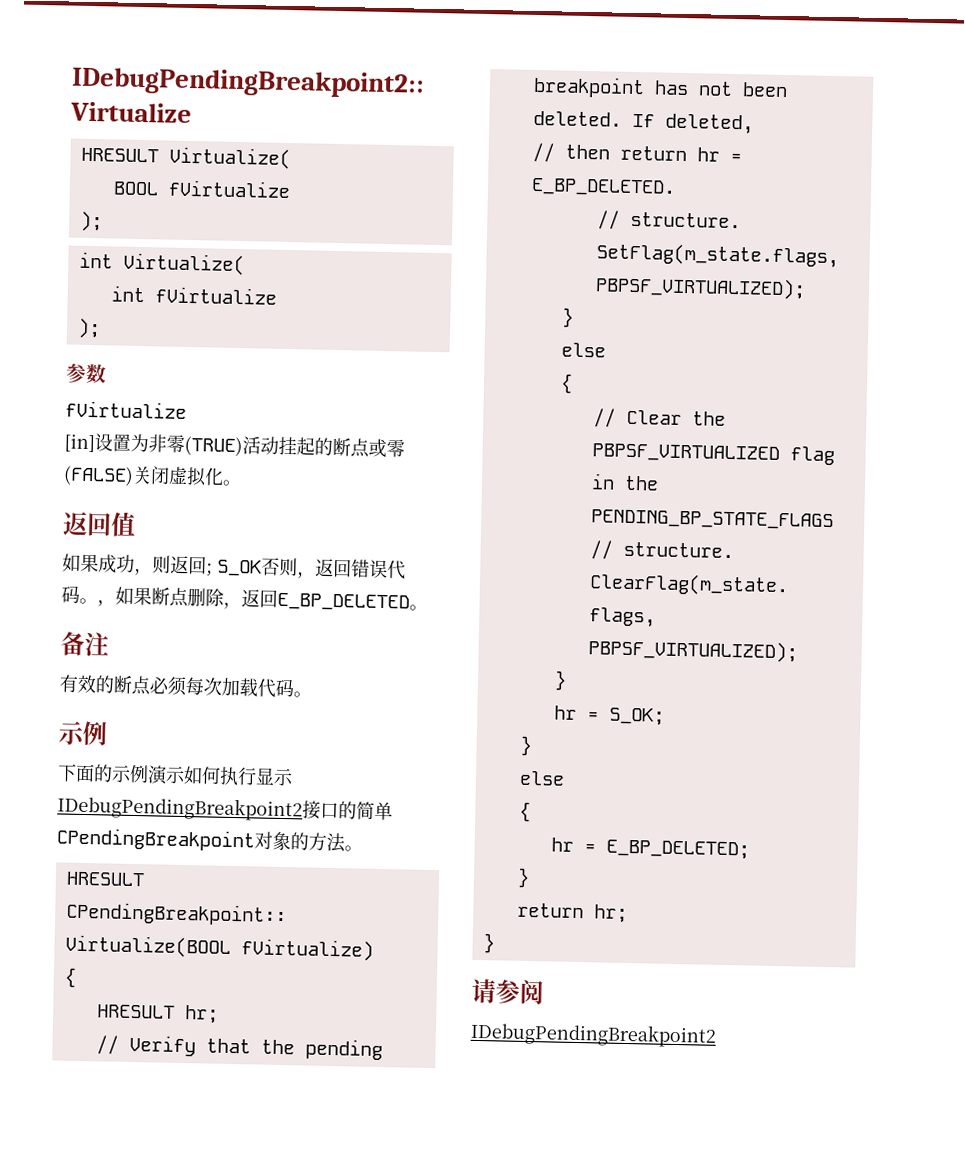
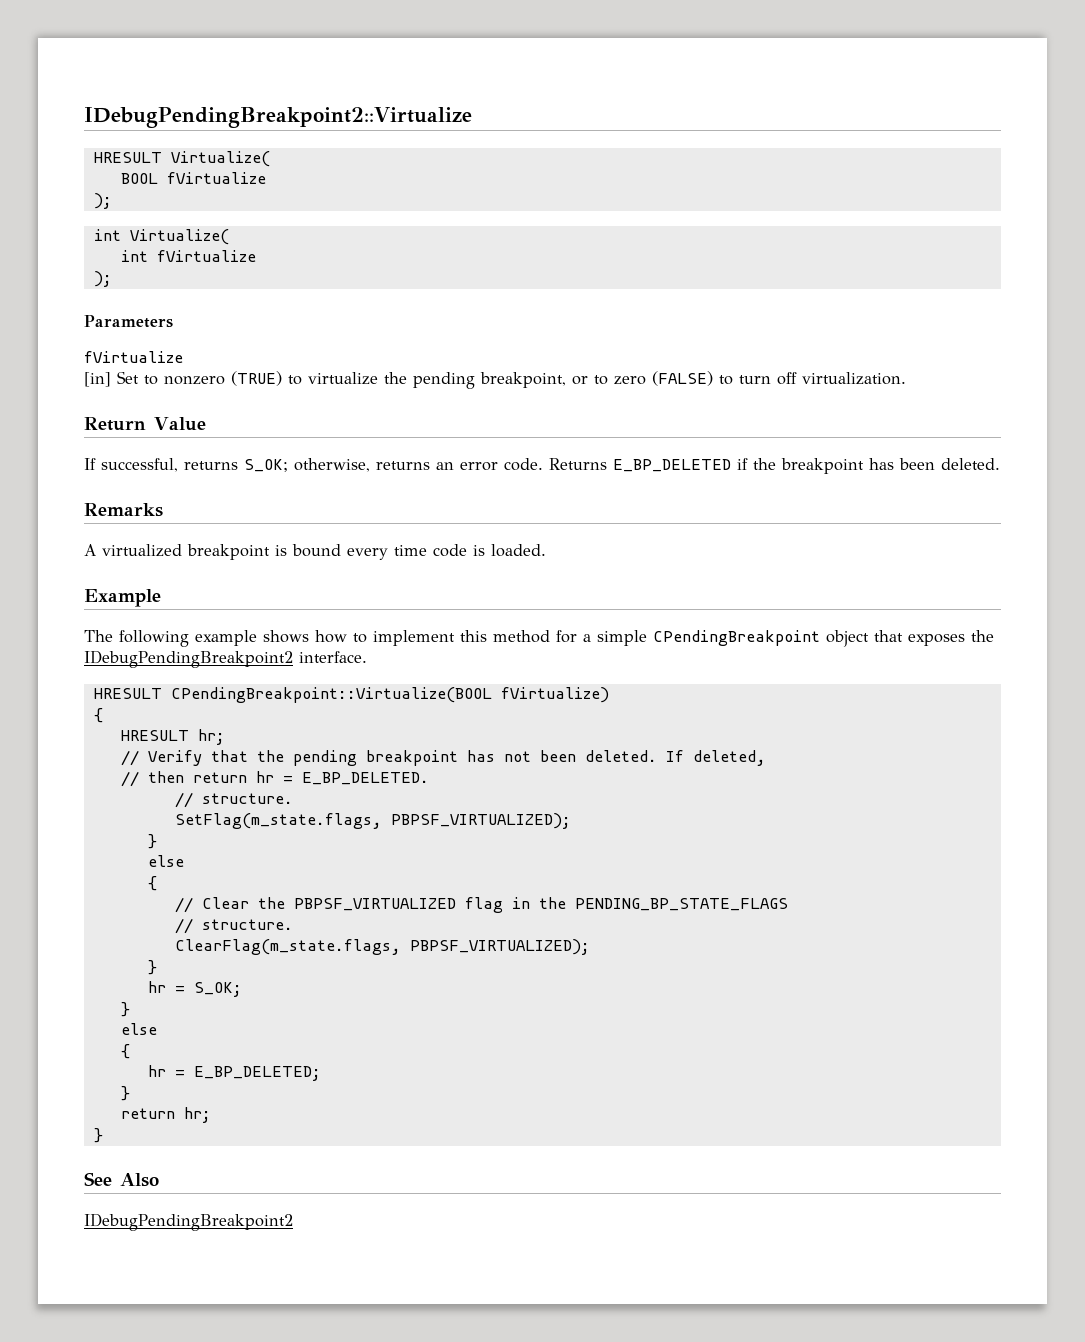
- 参数
+ Parameters
- [in]设置为非零(TRUE)活动挂起的断点或零(FALSE)关闭虚拟化。
- 返回值
- 如果成功，则返回; S_OK否则，返回错误代码。，如果断点删除，返回E_BP_DELETED。
- 备注
- 有效的断点必须每次加载代码。
- 示例
- 下面的示例演示如何执行显示IDebugPendingBreakpoint2接口的简单CPendingBreakpoint对象的方法。
+ [in] Set to nonzero (TRUE) to virtualize the pending breakpoint, or to zero (FALSE) to turn off virtualization.
+ Return Value
+ If successful, returns S_OK; otherwise, returns an error code. Returns E_BP_DELETED if the breakpoint has been deleted.
+ Remarks
+ A virtualized breakpoint is bound every time code is loaded.
+ Example
+ The following example shows how to implement this method for a simple CPendingBreakpoint object that exposes the IDebugPendingBreakpoint2 interface.
- 请参阅
+ See Also

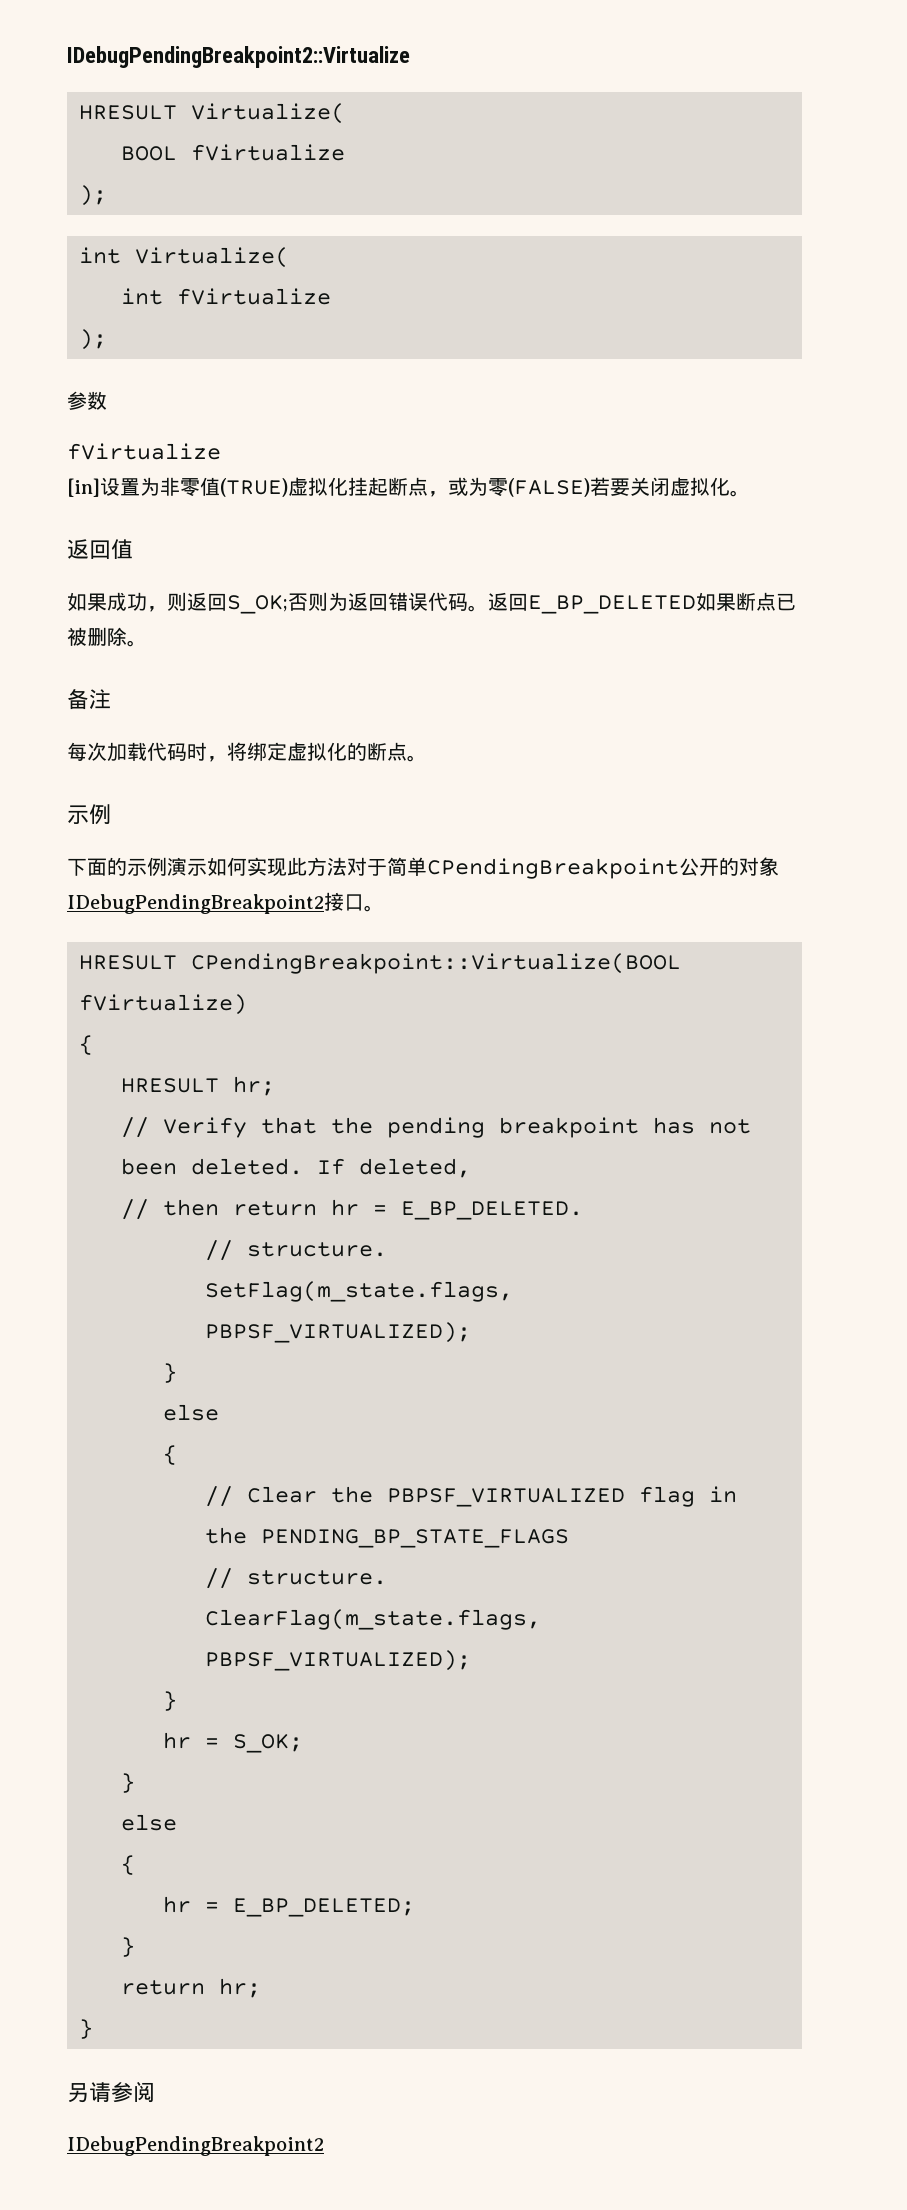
- Parameters
+ 参数
- [in] Set to nonzero (TRUE) to virtualize the pending breakpoint, or to zero (FALSE) to turn off virtualization.
- Return Value
- If successful, returns S_OK; otherwise, returns an error code. Returns E_BP_DELETED if the breakpoint has been deleted.
- Remarks
- A virtualized breakpoint is bound every time code is loaded.
- Example
- The following example shows how to implement this method for a simple CPendingBreakpoint object that exposes the IDebugPendingBreakpoint2 interface.
+ [in]设置为非零值(TRUE)虚拟化挂起断点，或为零(FALSE)若要关闭虚拟化。
+ 返回值
+ 如果成功，则返回S_OK;否则为返回错误代码。返回E_BP_DELETED如果断点已被删除。
+ 备注
+ 每次加载代码时，将绑定虚拟化的断点。
+ 示例
+ 下面的示例演示如何实现此方法对于简单CPendingBreakpoint公开的对象IDebugPendingBreakpoint2接口。
- See Also
+ 另请参阅

